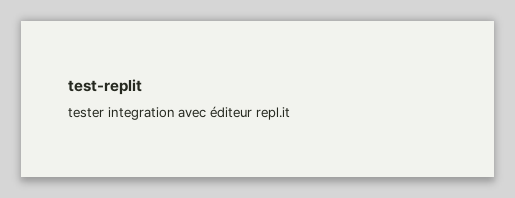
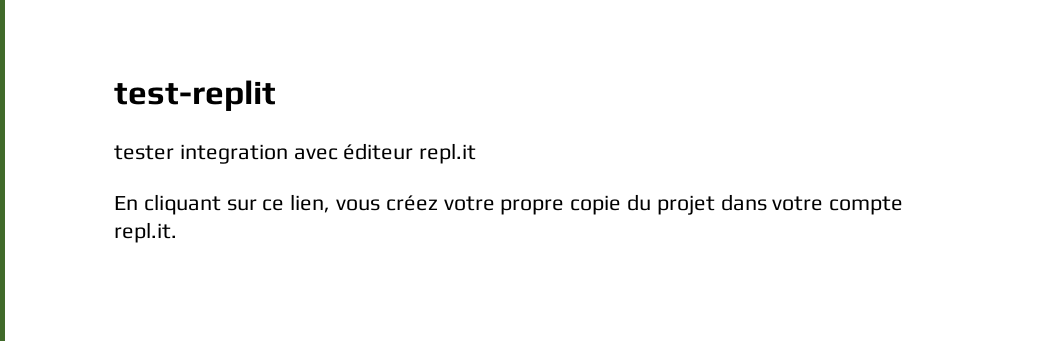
+ En cliquant sur ce lien, vous créez votre propre copie du projet dans votre compte repl.it.

